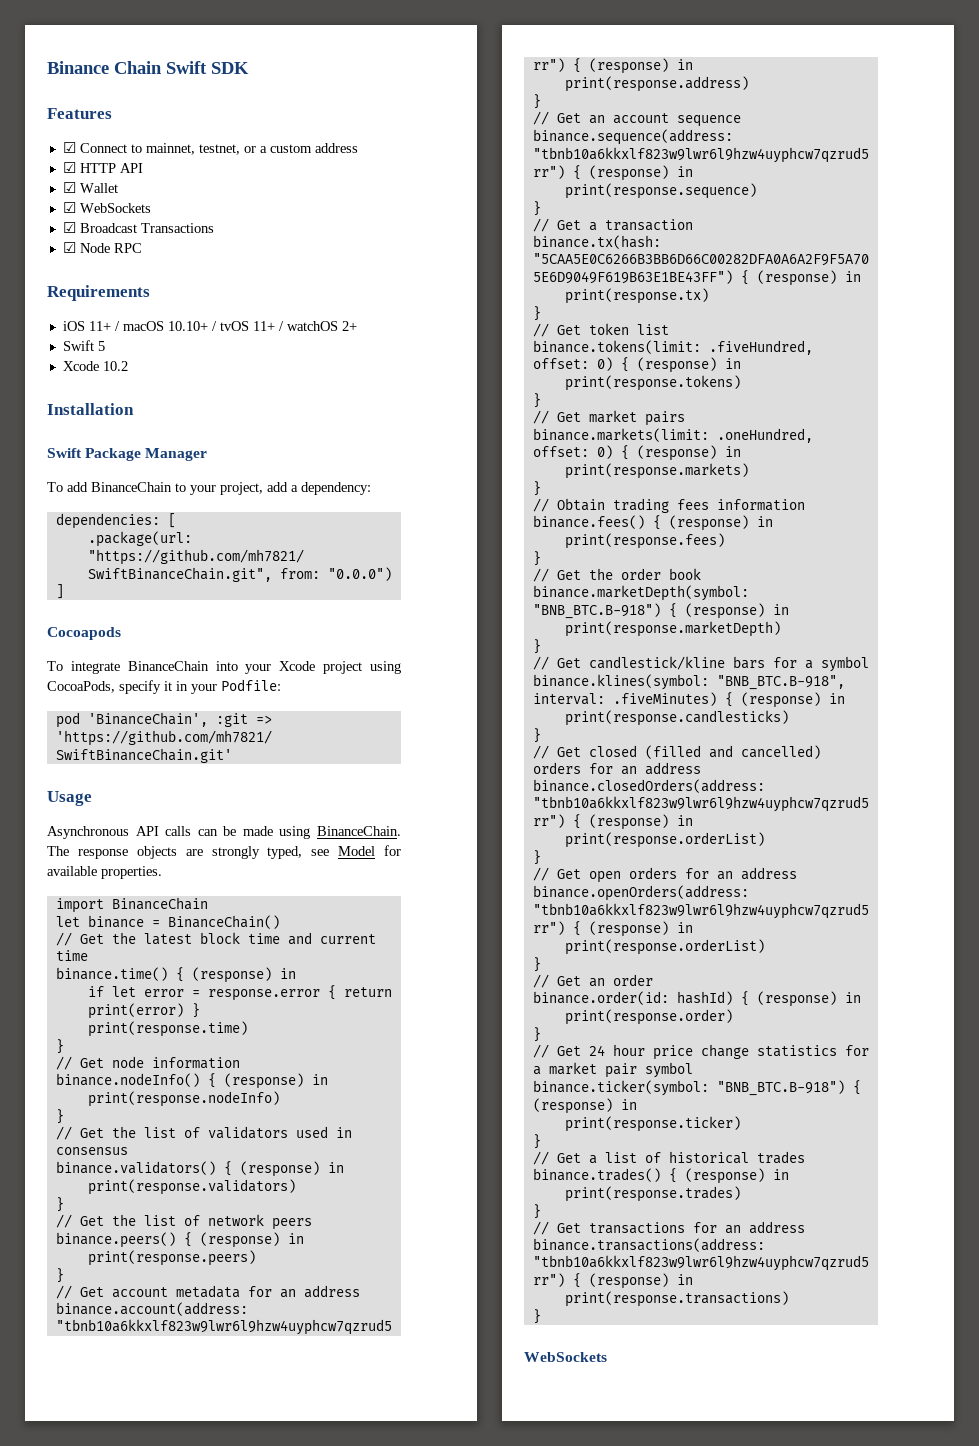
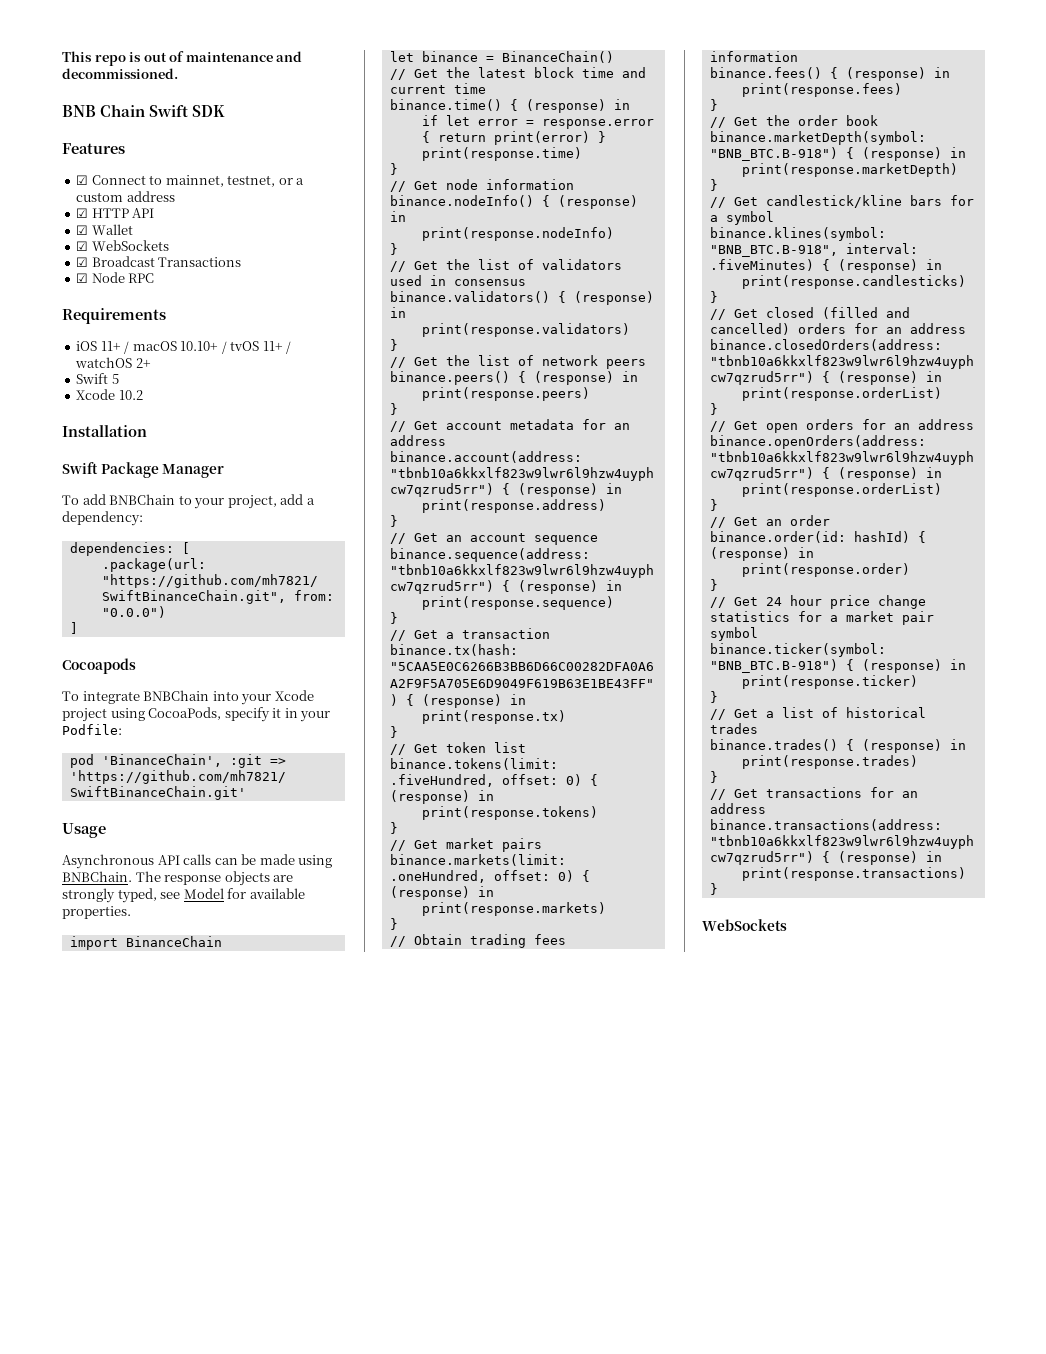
- Binance Chain Swift SDK
+ This repo is out of maintenance and decommissioned.
+ BNB Chain Swift SDK
- To add BinanceChain to your project, add a dependency:
+ To add BNBChain to your project, add a dependency:
- To integrate BinanceChain into your Xcode project using CocoaPods, specify it in your Podfile:
+ To integrate BNBChain into your Xcode project using CocoaPods, specify it in your Podfile:
- Asynchronous API calls can be made using BinanceChain.
+ Asynchronous API calls can be made using BNBChain.

